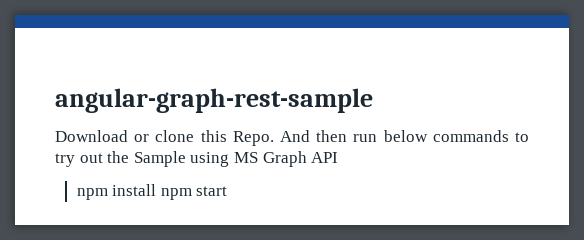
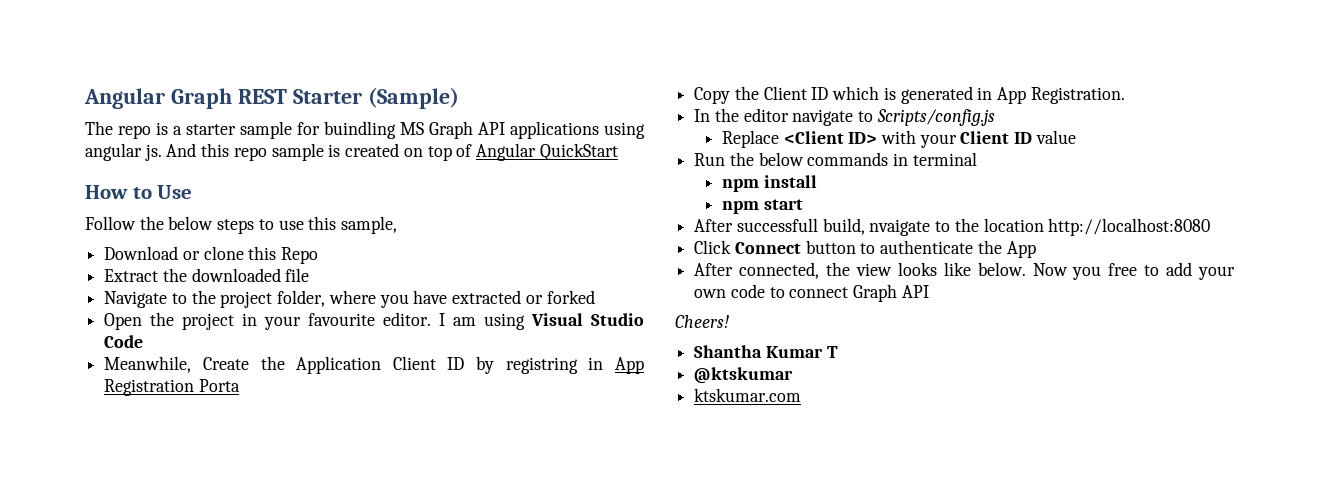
- angular-graph-rest-sample
- Download or clone this Repo. And then run below commands to try out the Sample using MS Graph API
- npm install npm start
+ Angular Graph REST Starter (Sample)
+ The repo is a starter sample for buindling MS Graph API applications using angular js. And this repo sample is created on top of Angular QuickStart
+ How to Use
+ Follow the below steps to use this sample,
+ Download or clone this Repo
+ Extract the downloaded file
+ Navigate to the project folder, where you have extracted or forked
+ Open the project in your favourite editor. I am using Visual Studio Code
+ Meanwhile, Create the Application Client ID by registring in App Registration Porta
+ Copy the Client ID which is generated in App Registration.
+ In the editor navigate to Scripts/config.js
+ Replace <Client ID> with your Client ID value
+ Run the below commands in terminal
+ npm install
+ npm start
+ After successfull build, nvaigate to the location http://localhost:8080
+ Click Connect button to authenticate the App
+ After connected, the view looks like below. Now you free to add your own code to connect Graph API
+ Cheers!
+ Shantha Kumar T
+ @ktskumar
+ ktskumar.com

